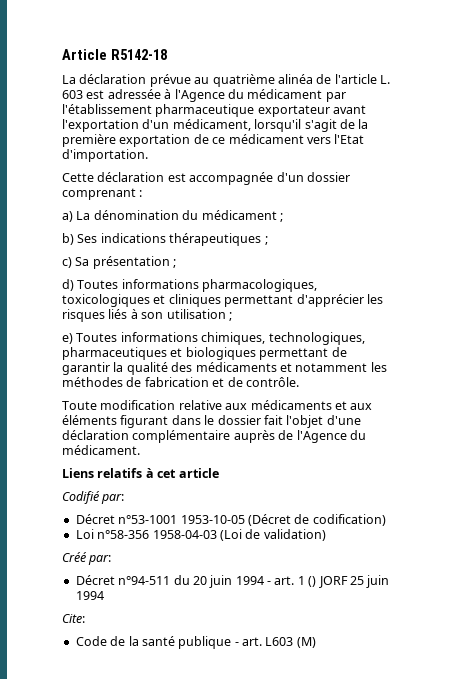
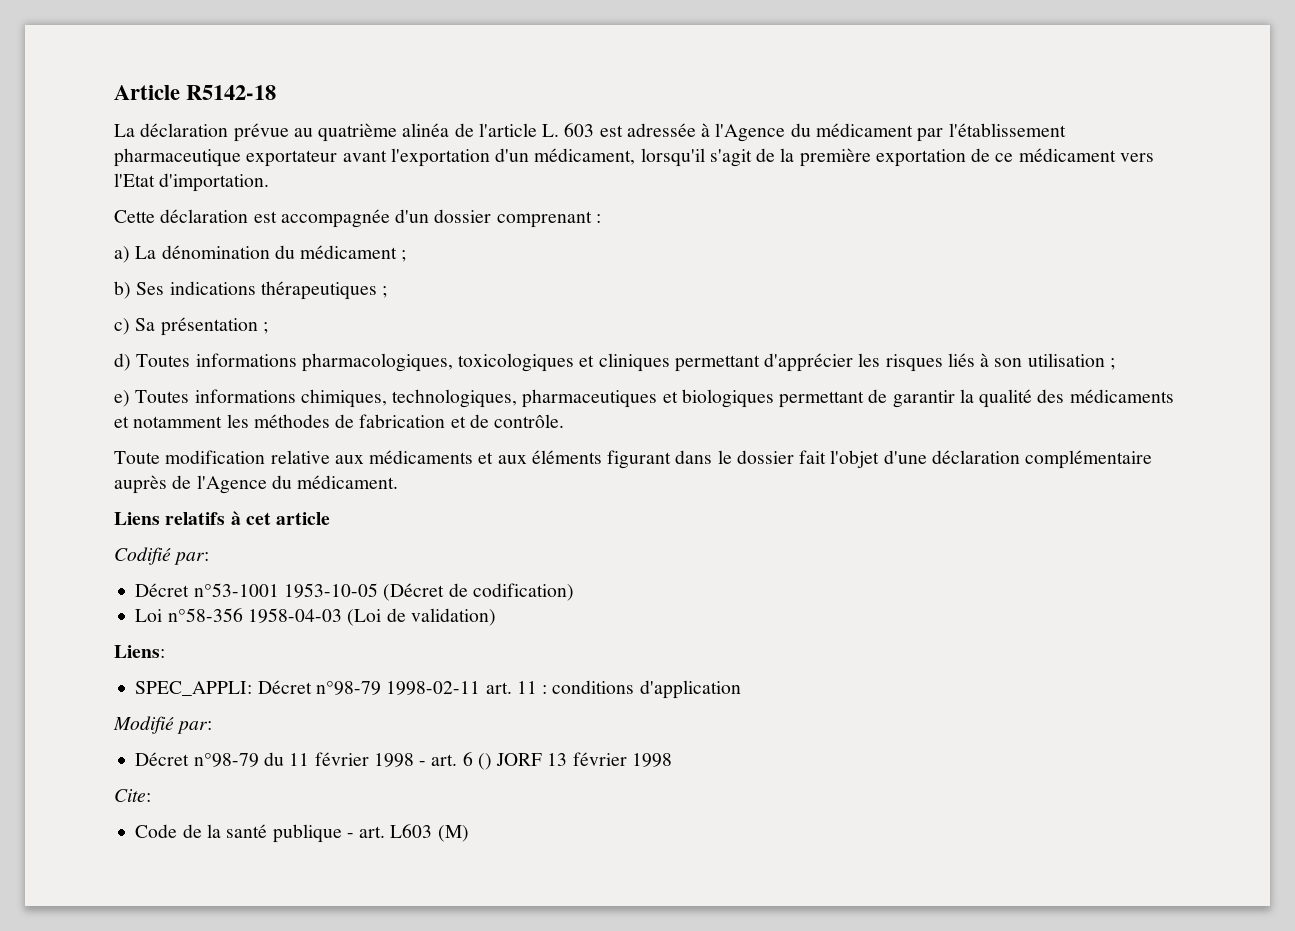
- Créé par:
- Décret n°94-511 du 20 juin 1994 - art. 1 () JORF 25 juin 1994
+ Liens:
+ SPEC_APPLI: Décret n°98-79 1998-02-11 art. 11 : conditions d'application
+ Modifié par:
+ Décret n°98-79 du 11 février 1998 - art. 6 () JORF 13 février 1998

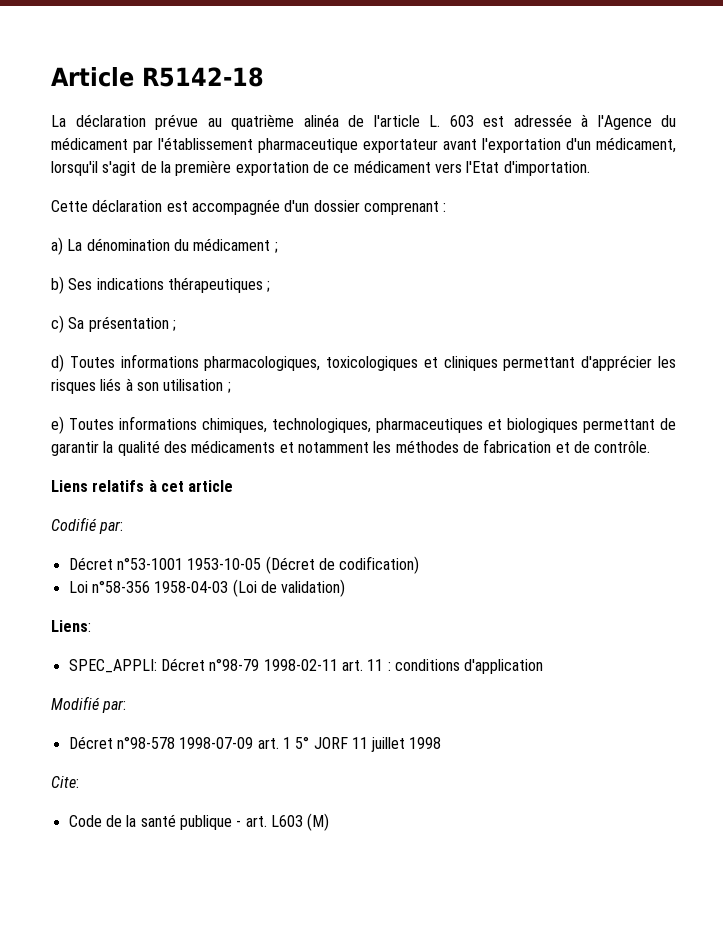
- Toute modification relative aux médicaments et aux éléments figurant dans le dossier fait l'objet d'une déclaration complémentaire auprès de l'Agence du médicament.
- Décret n°98-79 du 11 février 1998 - art. 6 () JORF 13 février 1998
+ Décret n°98-578 1998-07-09 art. 1 5° JORF 11 juillet 1998

